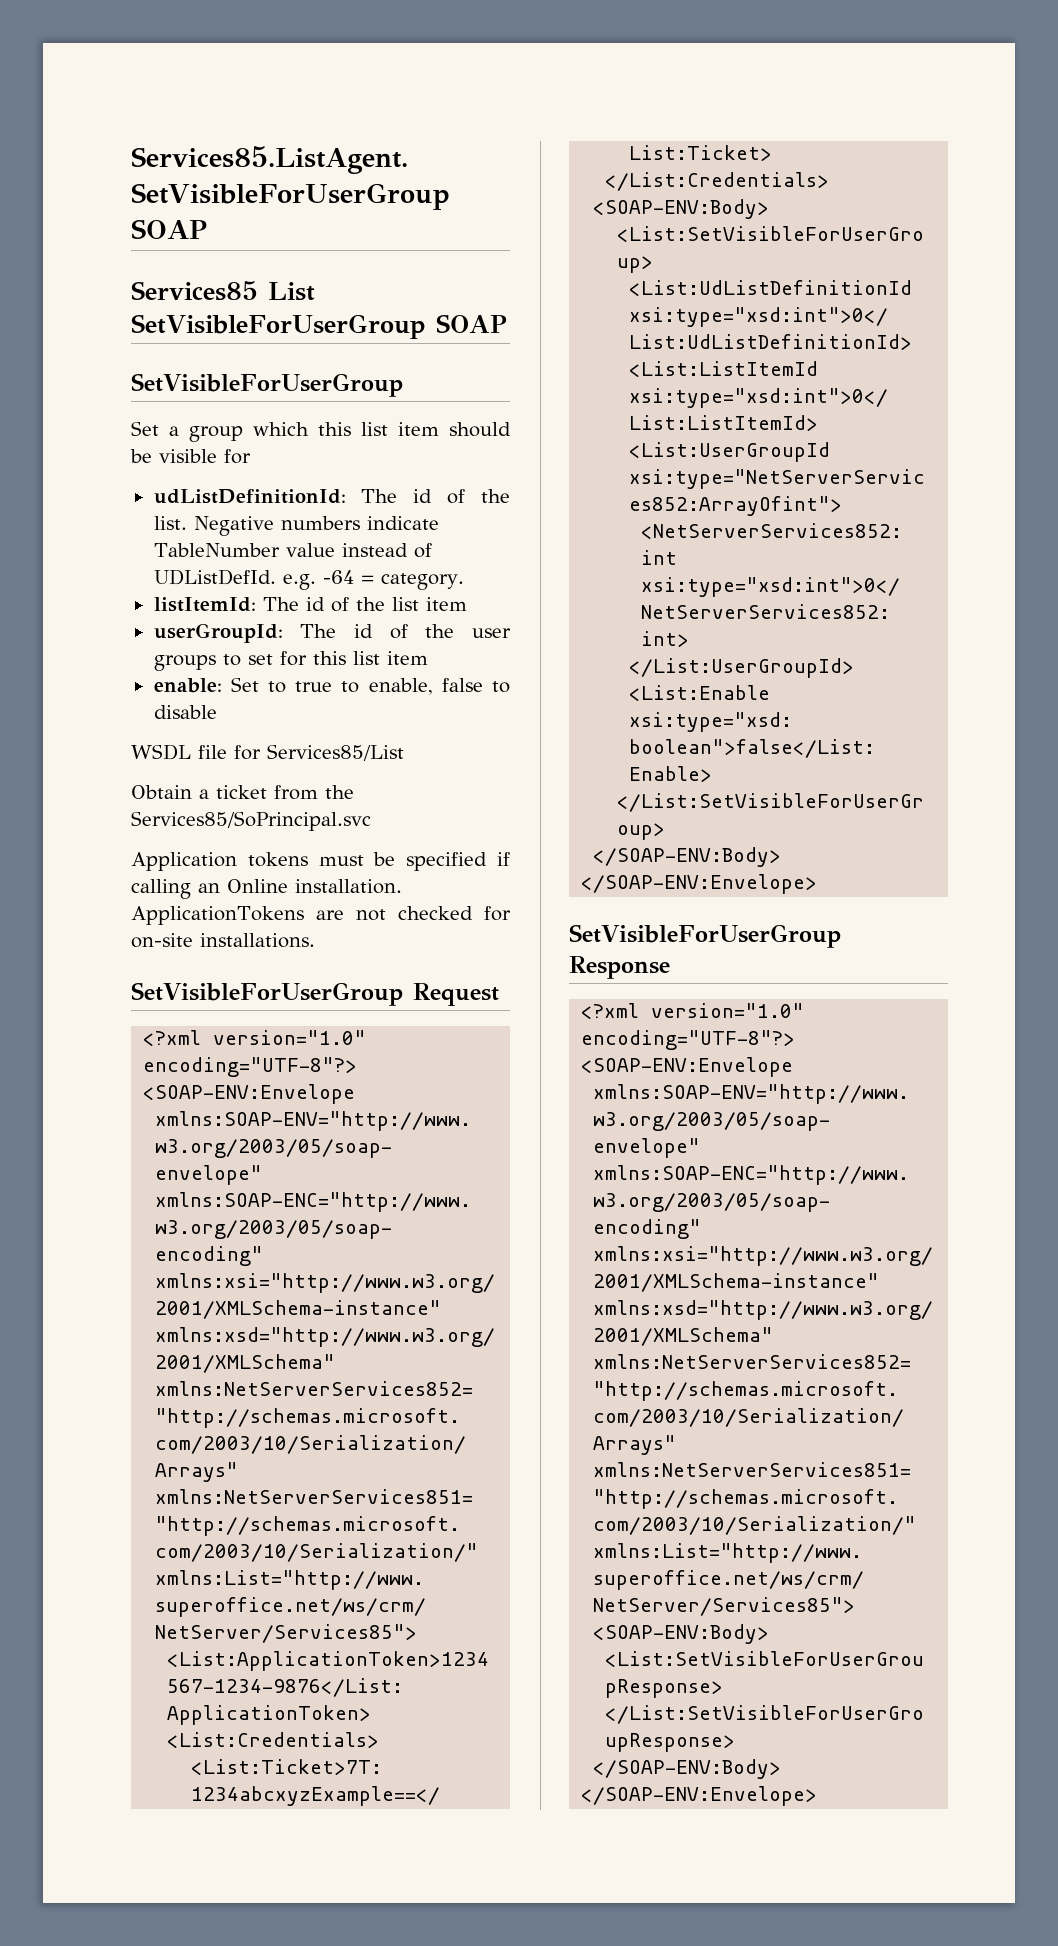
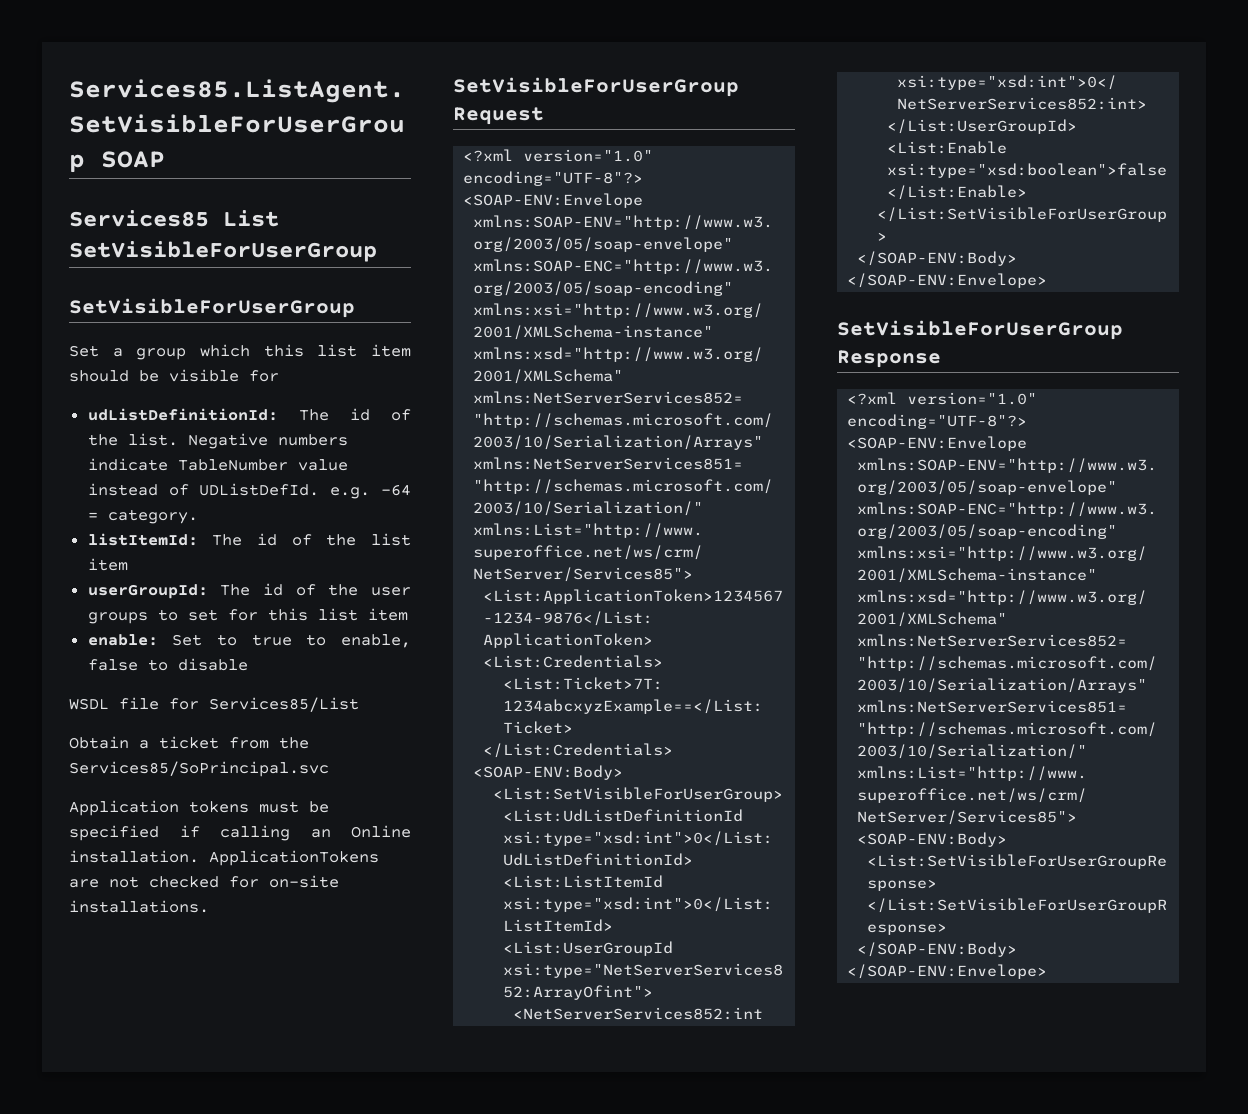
- Services85 List SetVisibleForUserGroup SOAP
+ Services85 List SetVisibleForUserGroup

